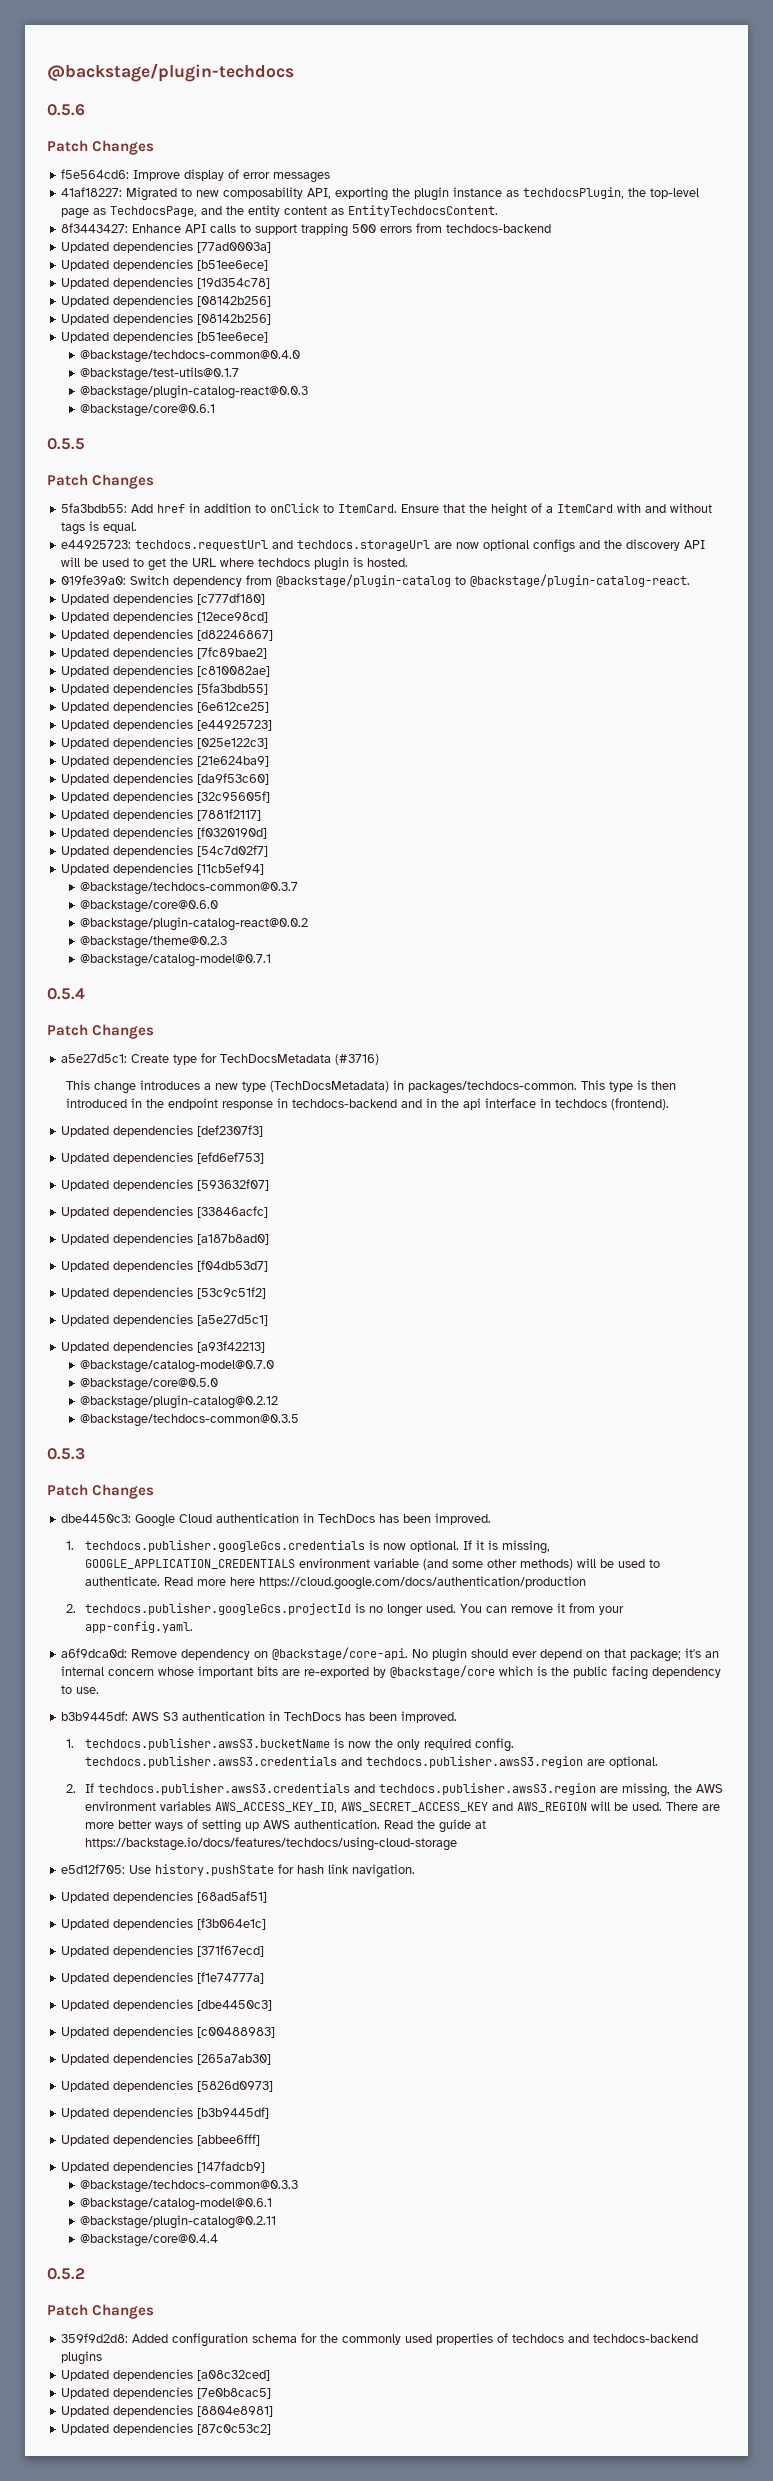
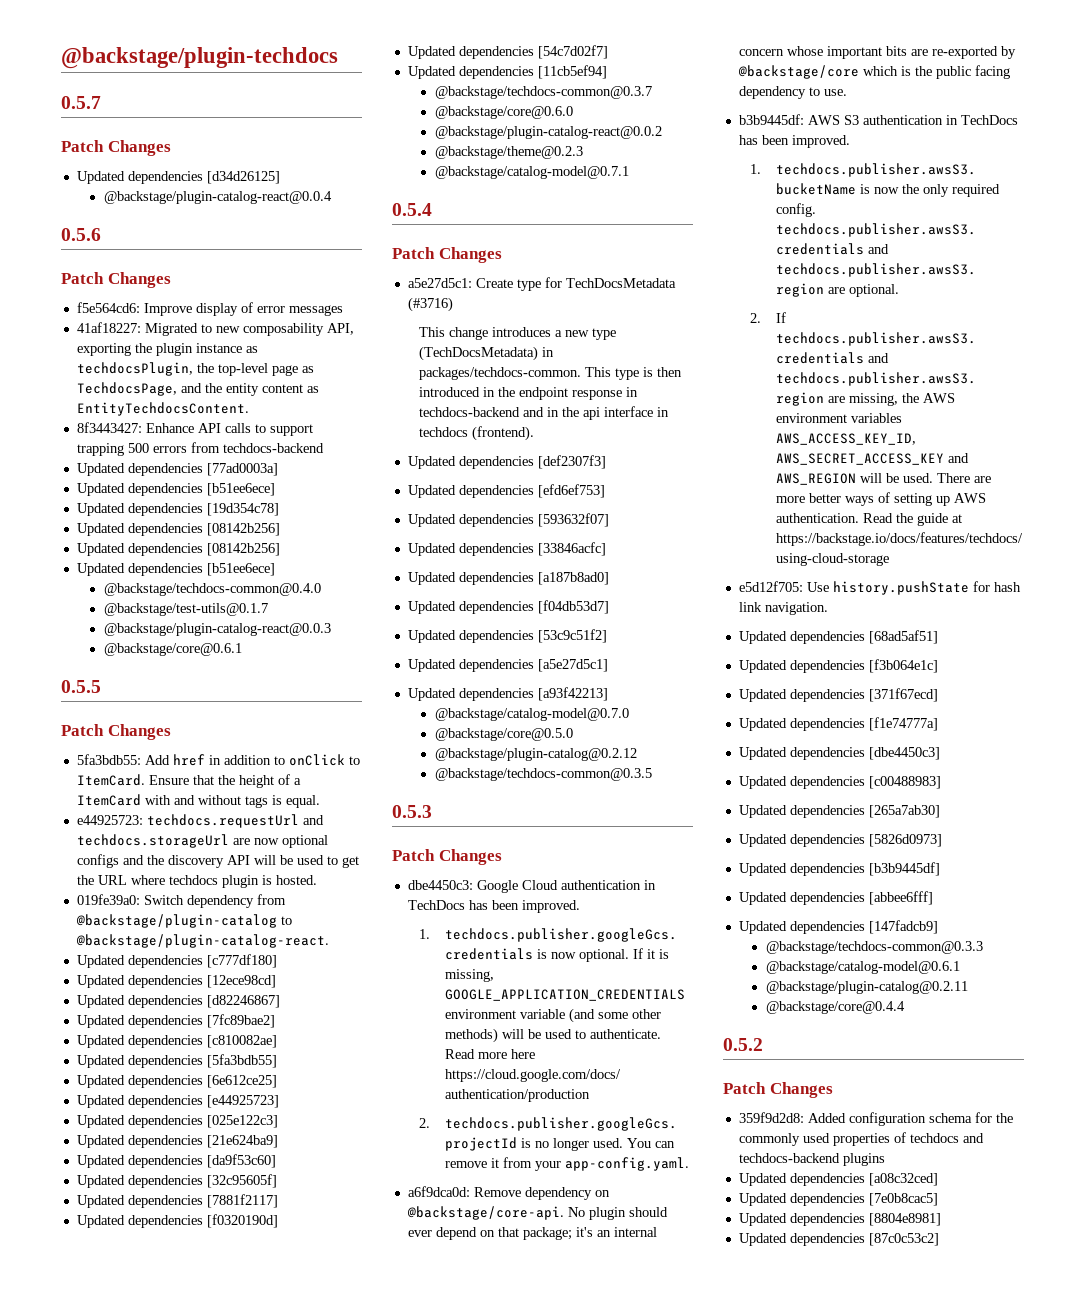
+ 0.5.7
+ Patch Changes
+ Updated dependencies [d34d26125]
+ @backstage/plugin-catalog-react@0.0.4

